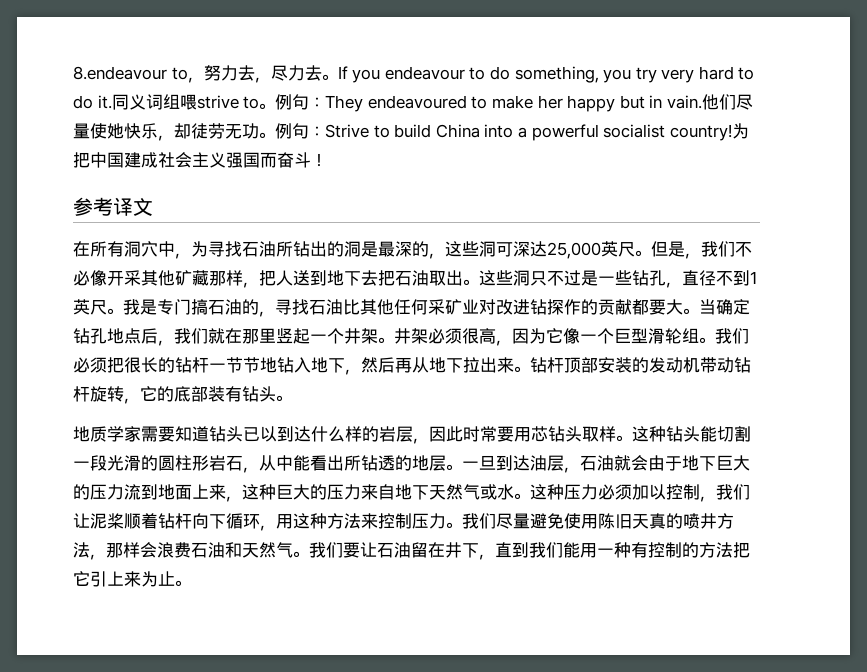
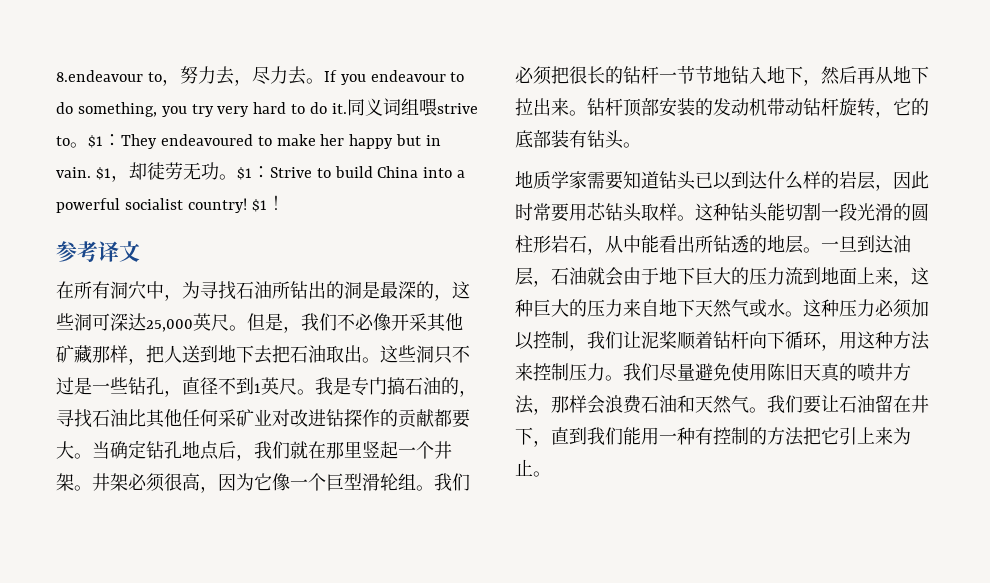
- 例句：They endeavoured to make her happy but in vain.
+ $1：They endeavoured to make her happy but in vain.
- 他们尽量使她快乐，却徒劳无功。
+ $1，却徒劳无功。
- 例句：Strive to build China into a powerful socialist country!
+ $1：Strive to build China into a powerful socialist country!
- 为把中国建成社会主义强国而奋斗！
+ $1！

